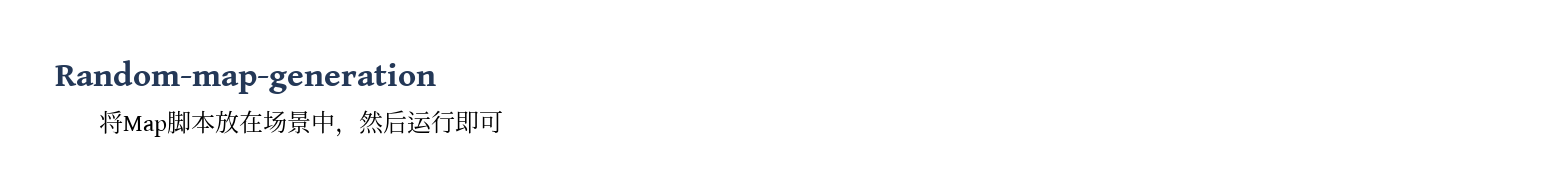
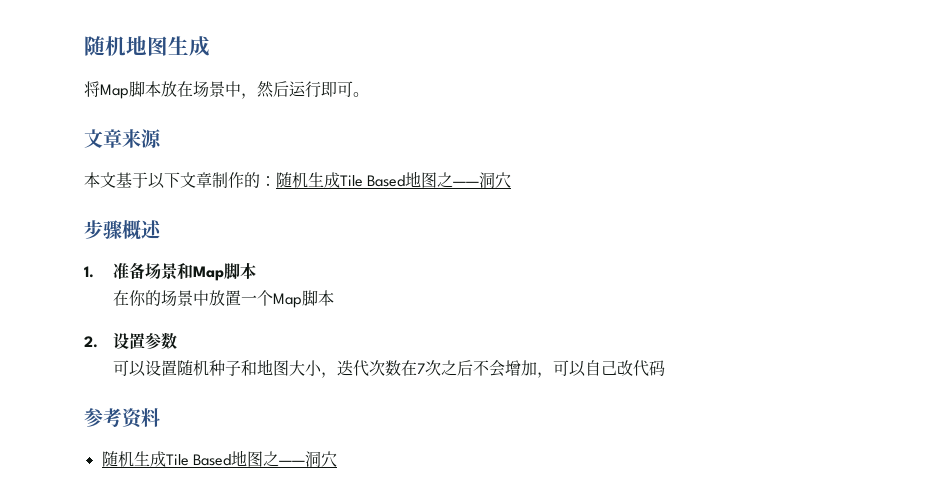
- Random-map-generation
+ 随机地图生成
- 将Map脚本放在场景中，然后运行即可
+ 将Map脚本放在场景中，然后运行即可。
+ 文章来源
+ 本文基于以下文章制作的：随机生成Tile Based地图之——洞穴
+ 步骤概述
+ 1.准备场景和Map脚本
+ 在你的场景中放置一个Map脚本
+ 2.设置参数
+ 可以设置随机种子和地图大小，迭代次数在7次之后不会增加，可以自己改代码
+ 参考资料
+ 随机生成Tile Based地图之——洞穴

